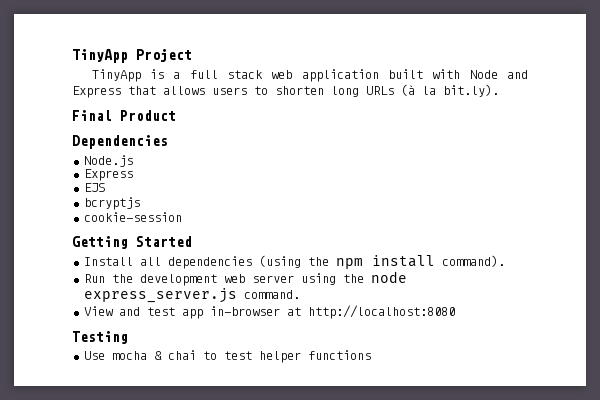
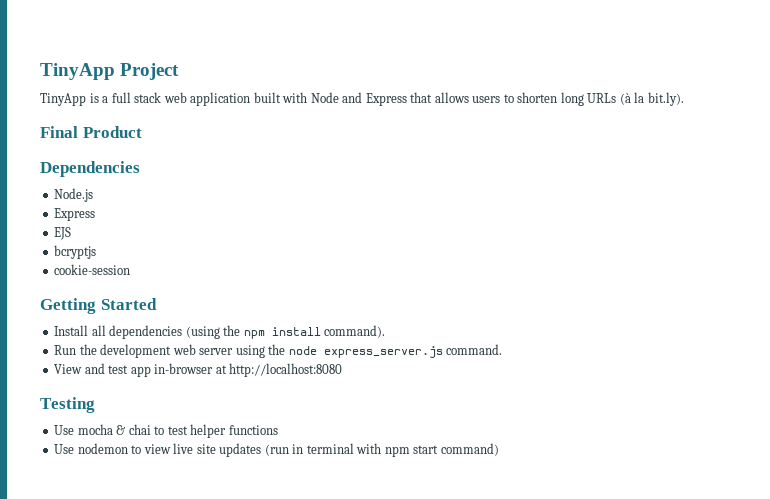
+ Use nodemon to view live site updates (run in terminal with npm start command)

